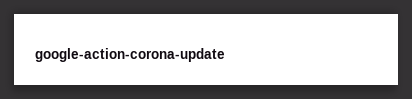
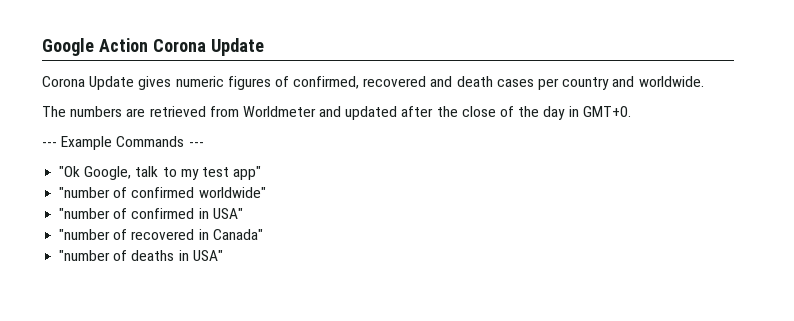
- google-action-corona-update
+ Google Action Corona Update
+ Corona Update gives numeric figures of confirmed, recovered and death cases per country and worldwide.
+ The numbers are retrieved from Worldmeter and updated after the close of the day in GMT+0.
+ --- Example Commands ---
+ "Ok Google, talk to my test app"
+ "number of confirmed worldwide"
+ "number of confirmed in USA"
+ "number of recovered in Canada"
+ "number of deaths in USA"

